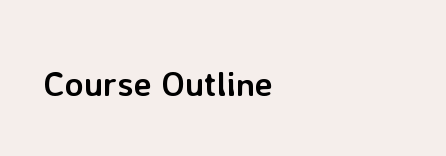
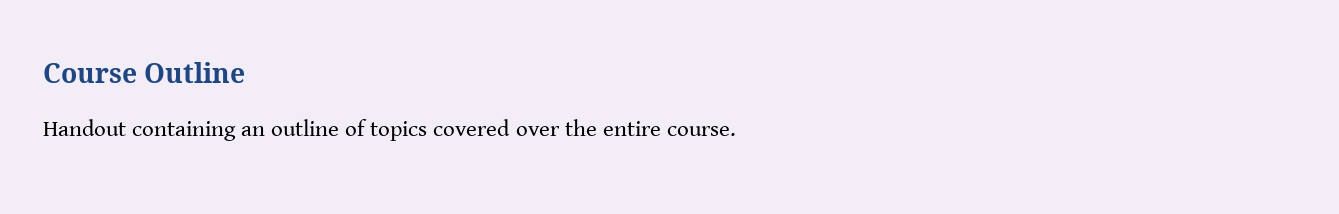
+ Handout containing an outline of topics covered over the entire course.

